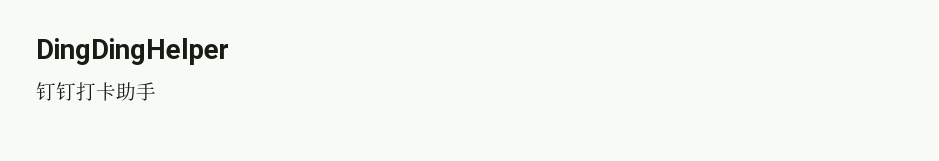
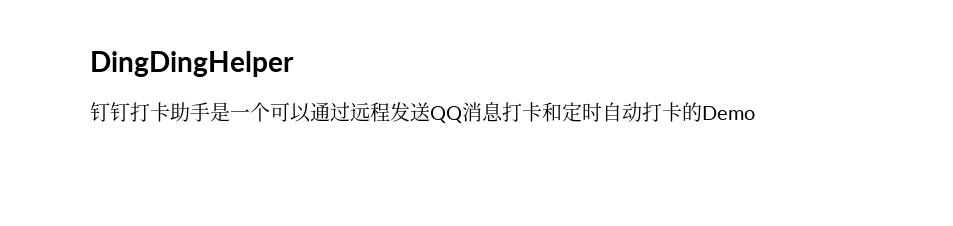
- 钉钉打卡助手
+ 钉钉打卡助手是一个可以通过远程发送QQ消息打卡和定时自动打卡的Demo

